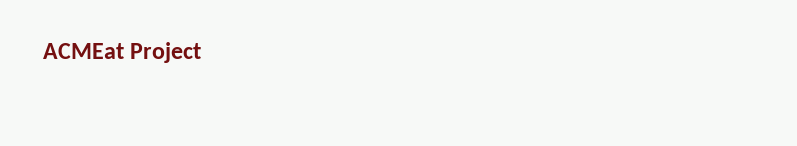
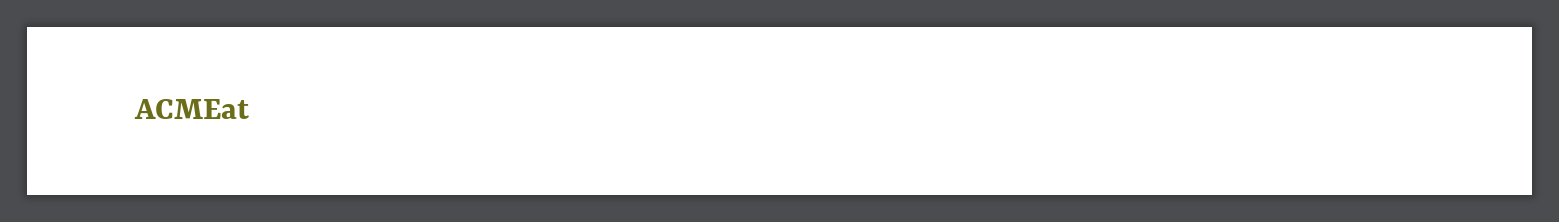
- ACMEat Project
+ ACMEat

